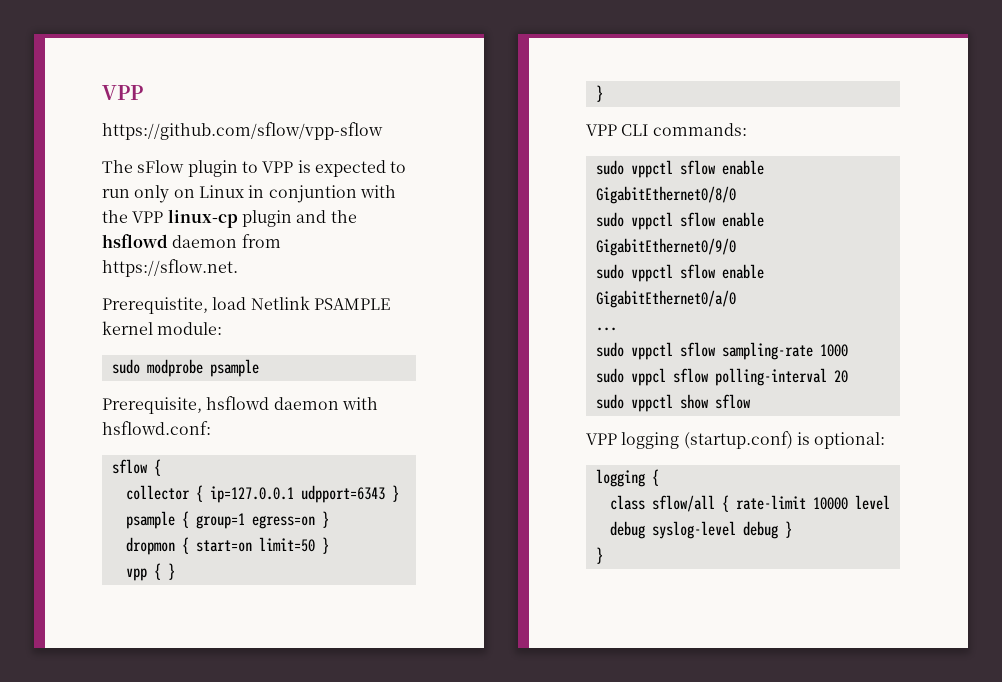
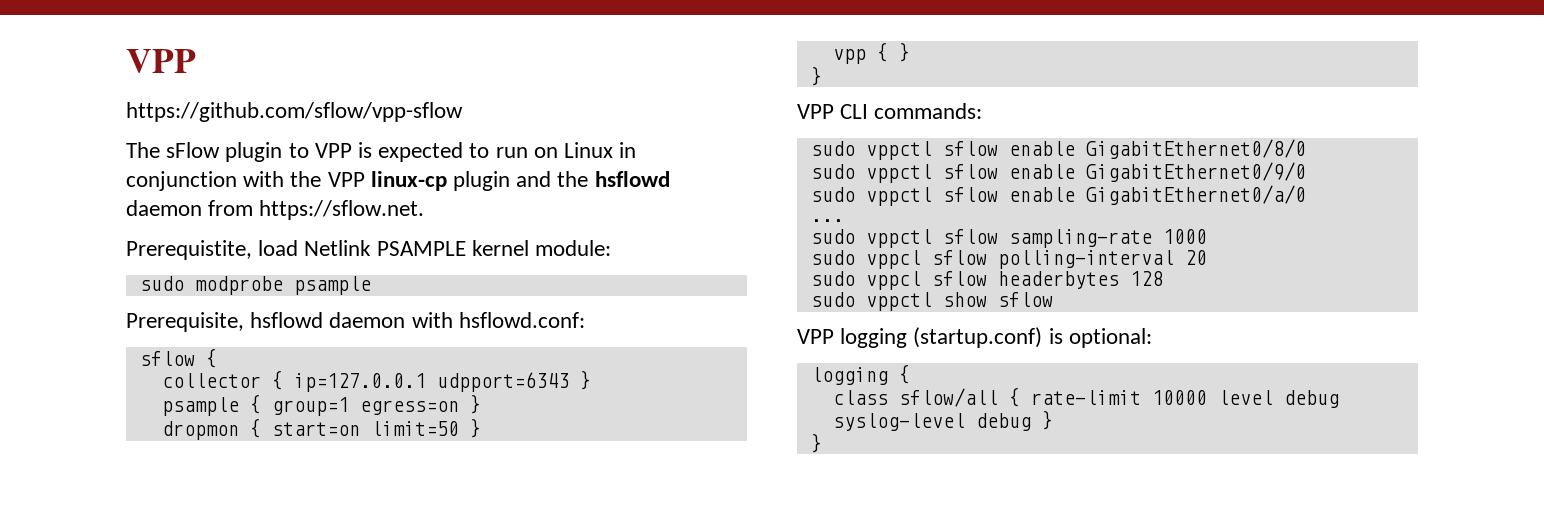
- The sFlow plugin to VPP is expected to run only on Linux in conjuntion with the VPP linux-cp plugin and the hsflowd daemon from https://sflow.net.
+ The sFlow plugin to VPP is expected to run on Linux in conjunction with the VPP linux-cp plugin and the hsflowd daemon from https://sflow.net.
+ sudo vppcl sflow headerbytes 128

